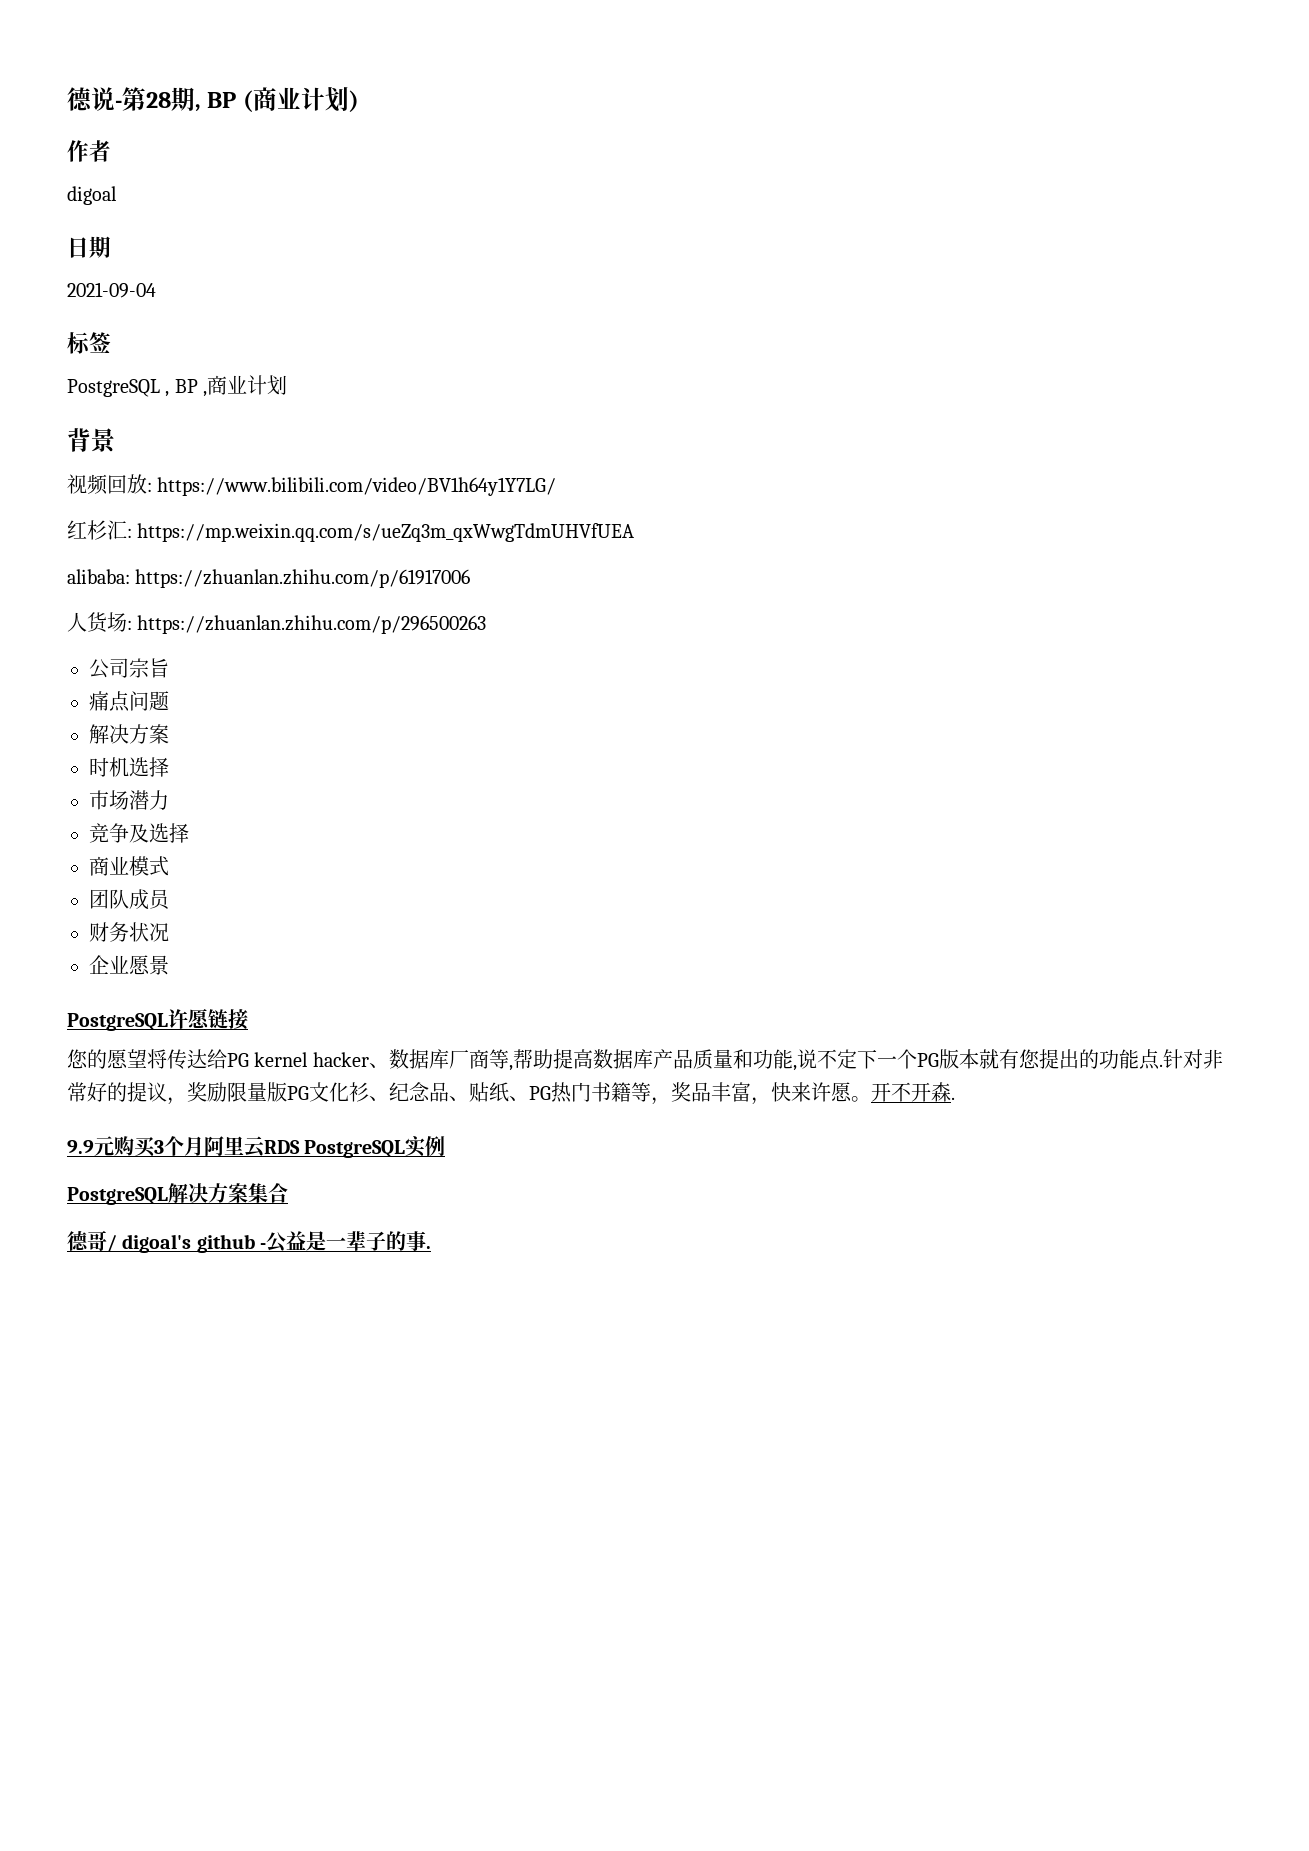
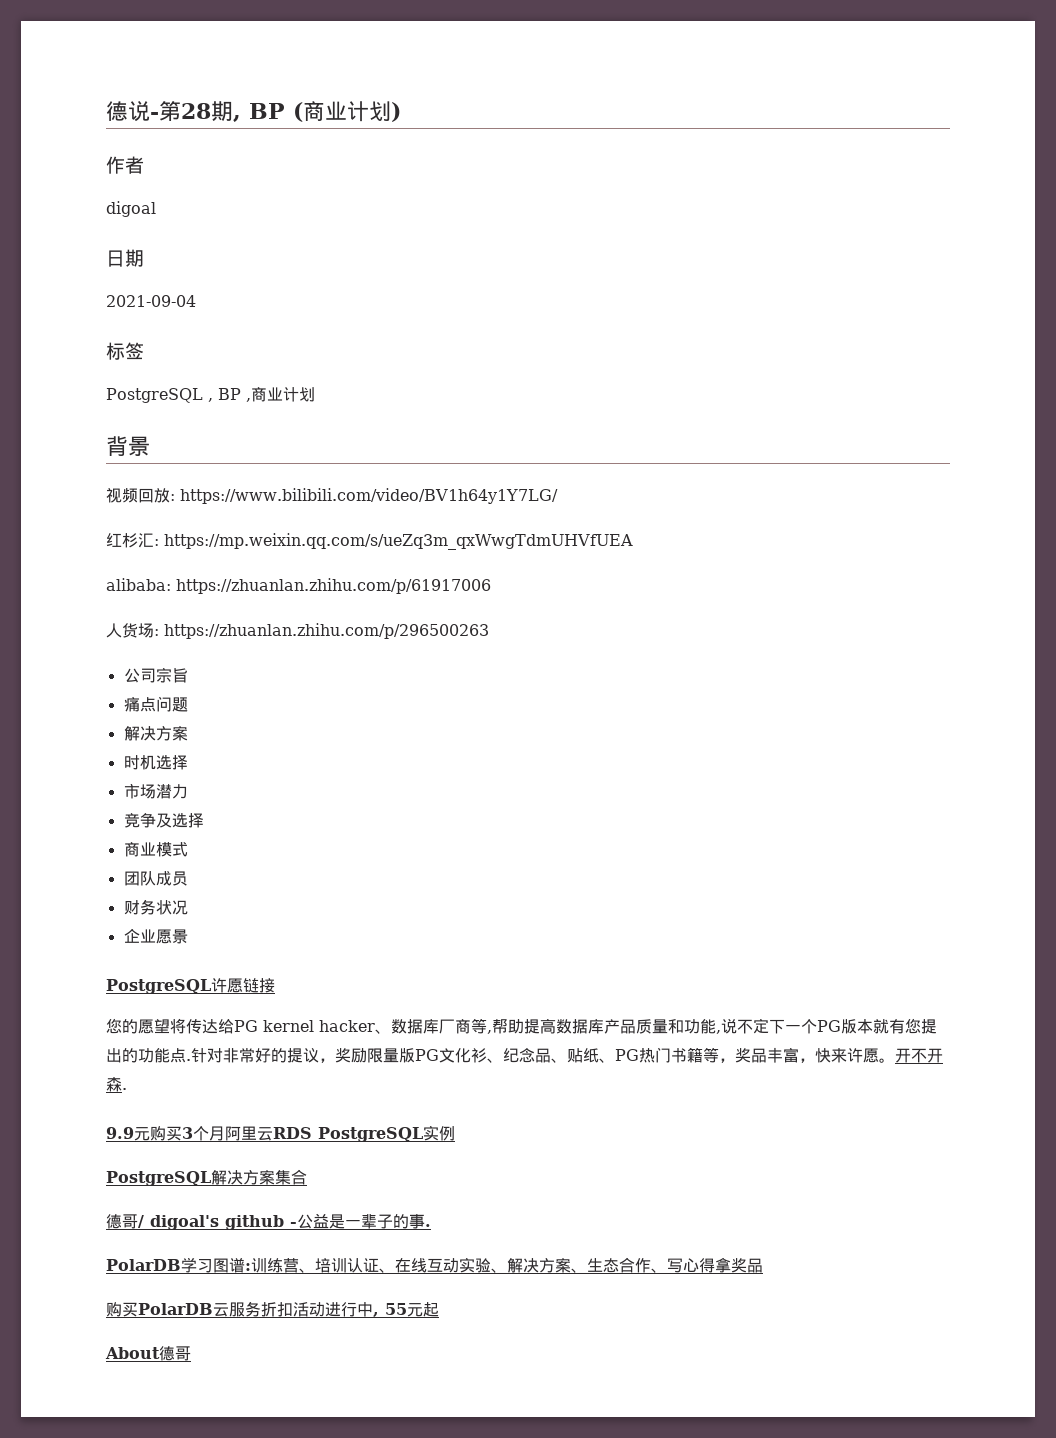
+ PolarDB学习图谱:训练营、培训认证、在线互动实验、解决方案、生态合作、写心得拿奖品
+ 购买PolarDB云服务折扣活动进行中, 55元起
+ About德哥

